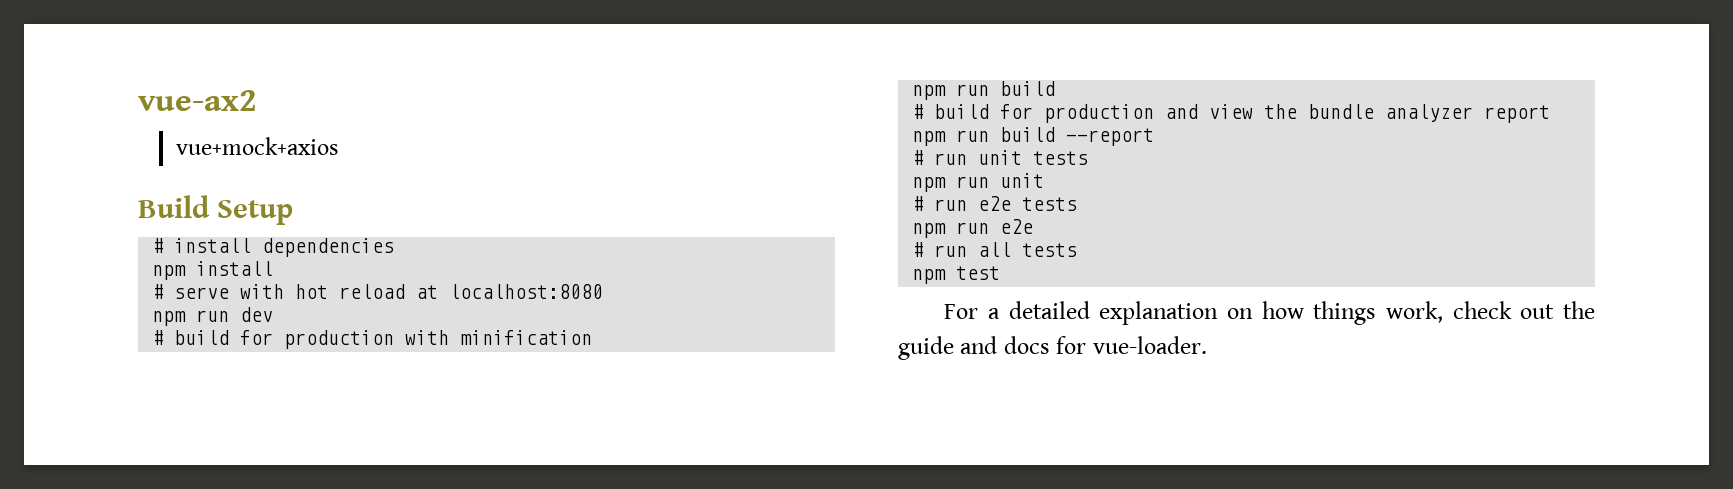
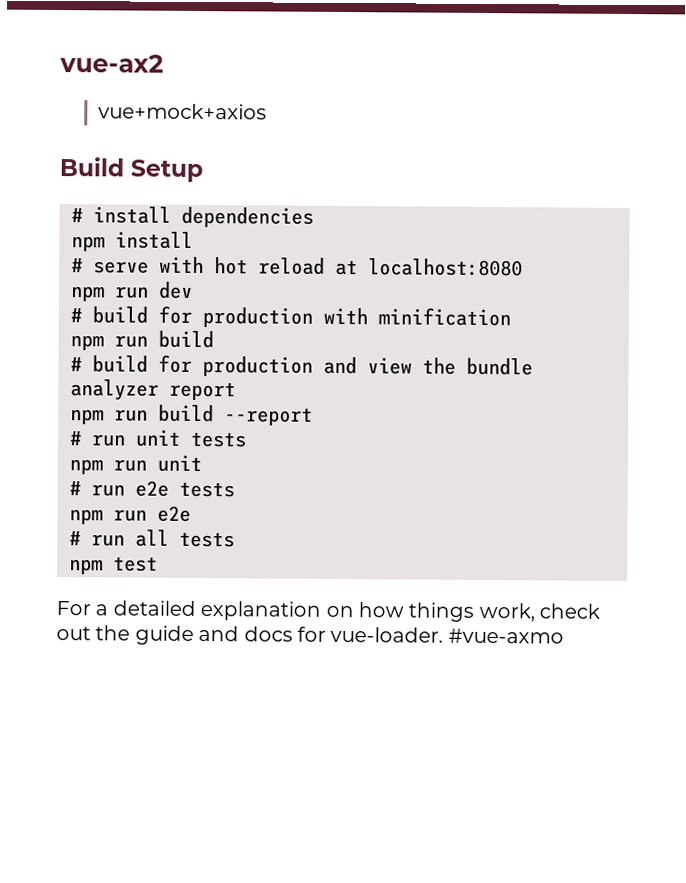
+ #vue-axmo

